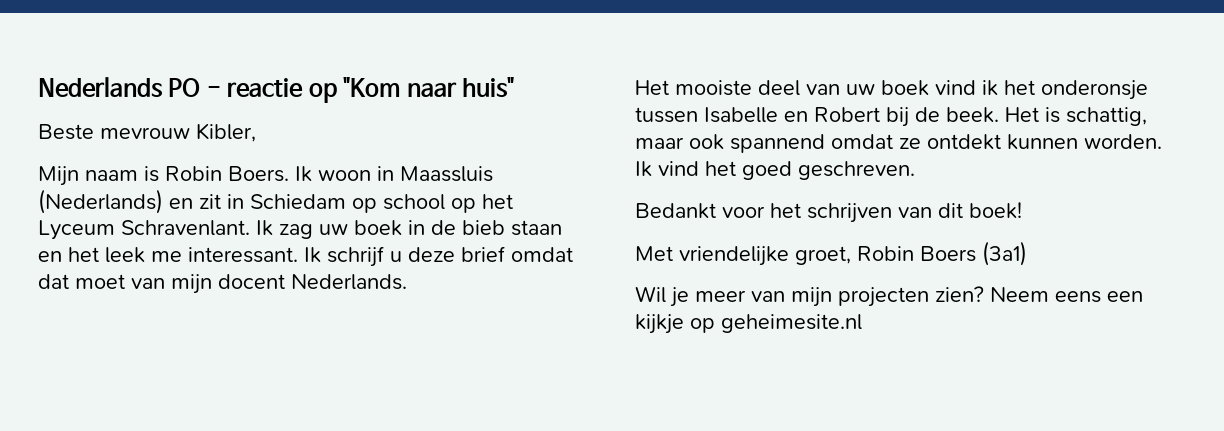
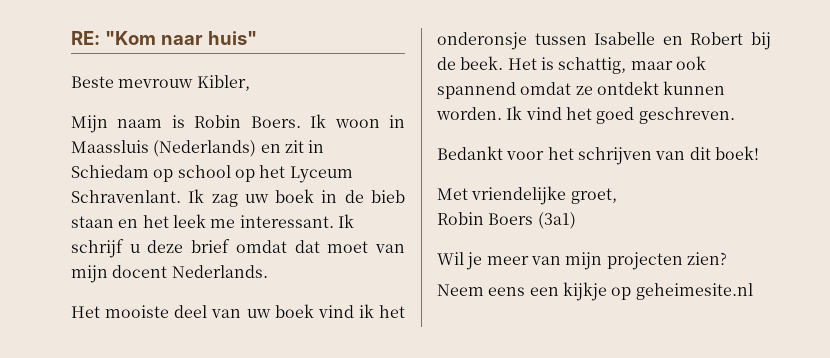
- Nederlands PO - reactie op "Kom naar huis"
+ RE: "Kom naar huis"
- Met vriendelijke groet, Robin Boers (3a1)
+ Met vriendelijke groet,
+ Robin Boers (3a1)
- Wil je meer van mijn projecten zien? Neem eens een kijkje op geheimesite.nl
+ Wil je meer van mijn projecten zien?
+ Neem eens een kijkje op geheimesite.nl

